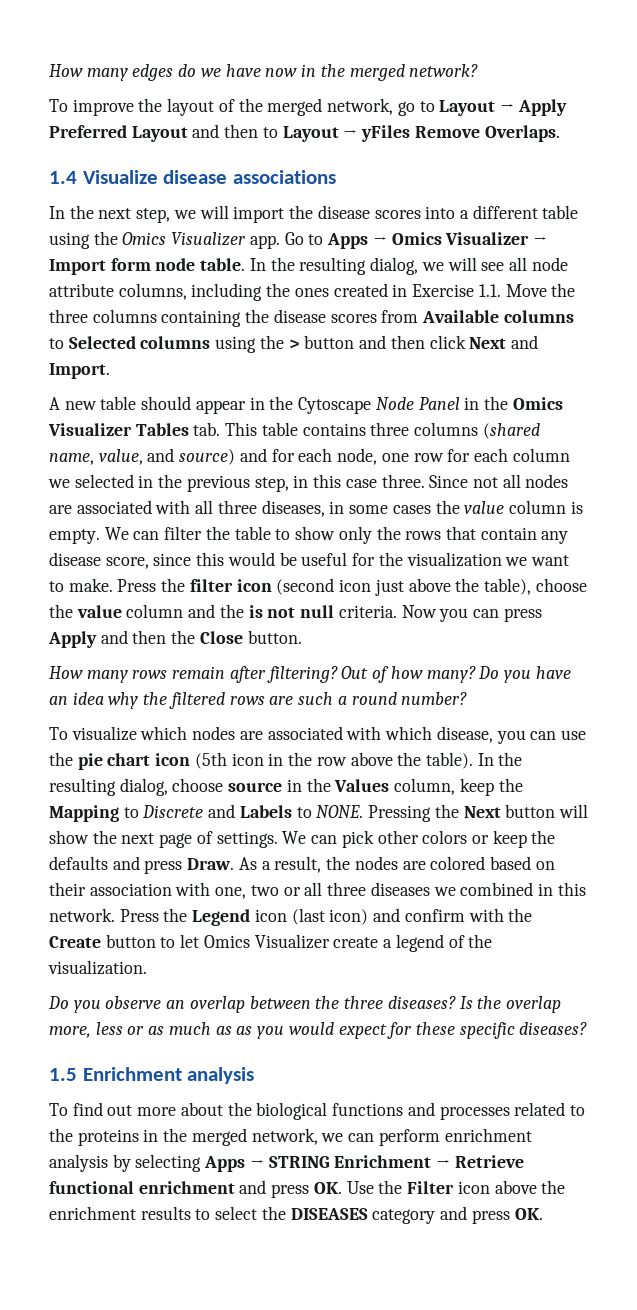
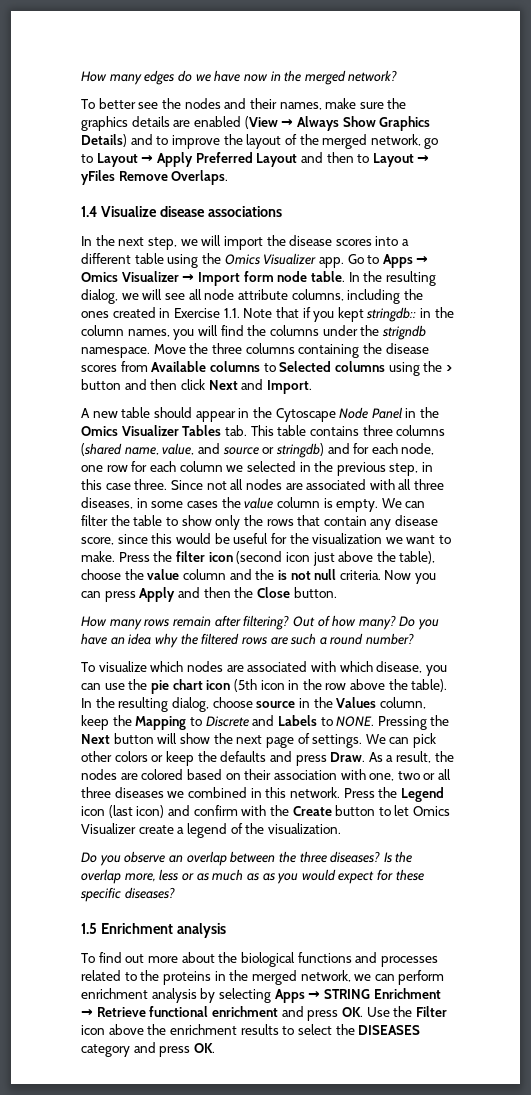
- To improve the layout of the merged network, go to Layout → Apply Preferred Layout and then to Layout → yFiles Remove Overlaps.
+ To better see the nodes and their names, make sure the graphics details are enabled (View → Always Show Graphics Details) and to improve the layout of the merged network, go to Layout → Apply Preferred Layout and then to Layout → yFiles Remove Overlaps.
- In the resulting dialog, we will see all node attribute columns, including the ones created in Exercise 1.1. Move the three columns containing the disease scores from Available columns to Selected columns using the > button and then click Next and Import.
+ In the resulting dialog, we will see all node attribute columns, including the ones created in Exercise 1.1. Note that if you kept stringdb:: in the column names, you will find the columns under the strigndb namespace. Move the three columns containing the disease scores from Available columns to Selected columns using the > button and then click Next and Import.
- A new table should appear in the Cytoscape Node Panel in the Omics Visualizer Tables tab. This table contains three columns (shared name, value, and source) and for each node, one row for each column we selected in the previous step, in this case three.
+ A new table should appear in the Cytoscape Node Panel in the Omics Visualizer Tables tab. This table contains three columns (shared name, value, and source or stringdb) and for each node, one row for each column we selected in the previous step, in this case three.

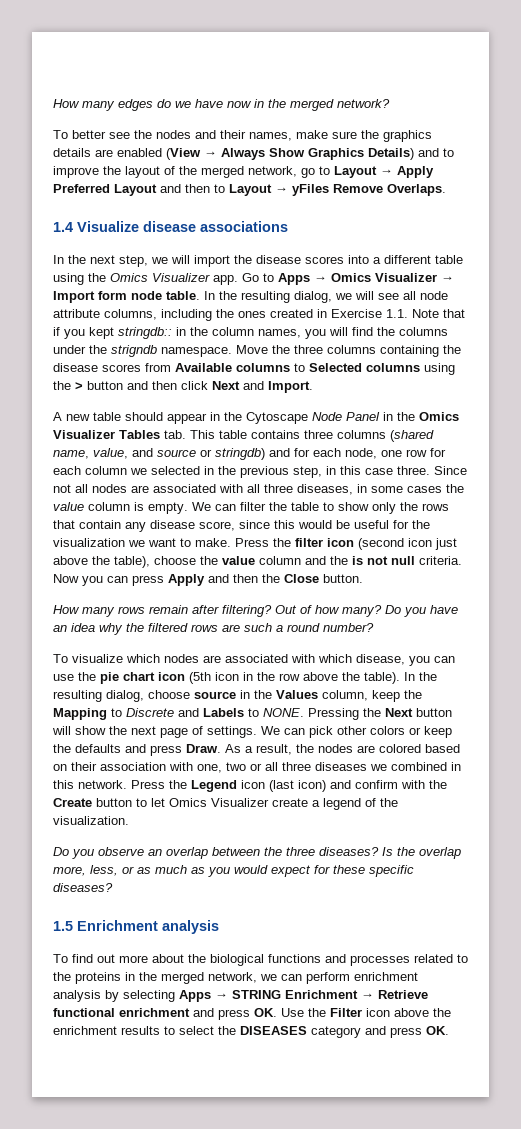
- Is the overlap more, less or as much as as you would expect for these specific diseases?
+ Is the overlap more, less, or as much as you would expect for these specific diseases?

